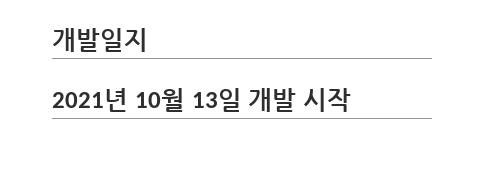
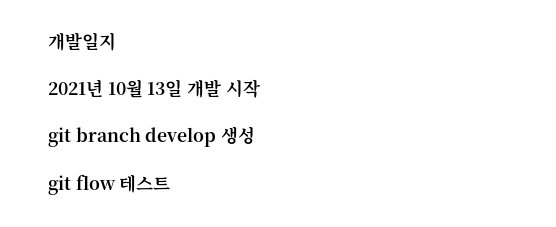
+ git branch develop 생성
+ git flow 테스트

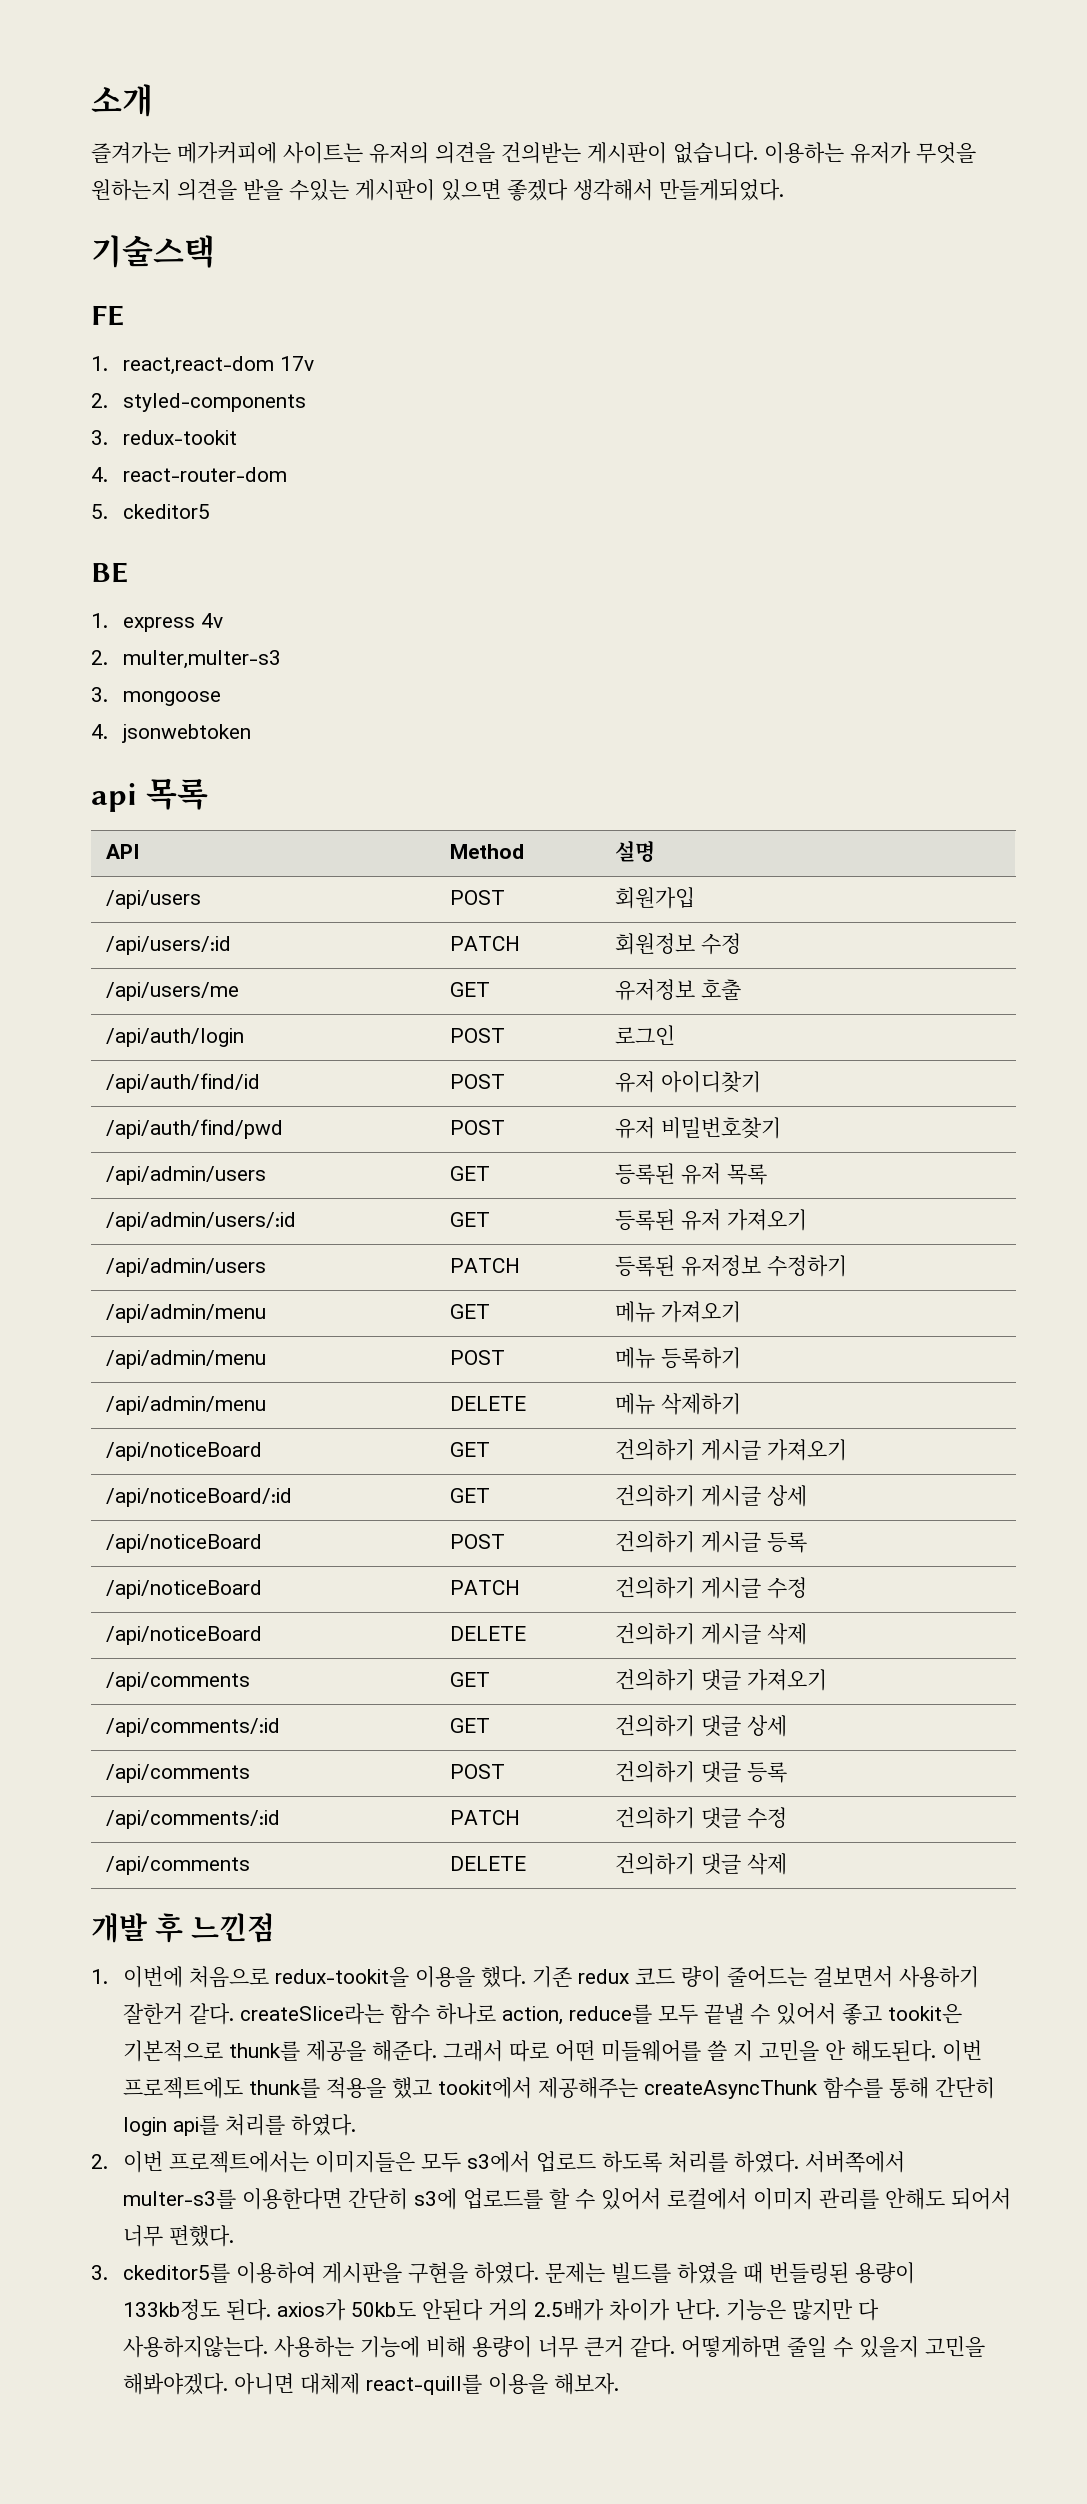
- 개발일지
- 2021년 10월 13일 개발 시작
- git branch develop 생성
- git flow 테스트
+ 소개
+ 즐겨가는 메가커피에 사이트는 유저의 의견을 건의받는 게시판이 없습니다. 이용하는 유저가 무엇을 원하는지 의견을 받을 수있는 게시판이 있으면 좋겠다 생각해서 만들게되었다.
+ 기술스택
+ FE
+ 1. react,react-dom 17v
+ 2. styled-components
+ 3. redux-tookit
+ 4. react-router-dom
+ 5. ckeditor5
+ BE
+ 1. express 4v
+ 2. multer,multer-s3
+ 3. mongoose
+ 4. jsonwebtoken
+ api 목록
+ API | Method | 설명
+ /api/users | POST | 회원가입
+ /api/users/:id | PATCH | 회원정보 수정
+ /api/users/me | GET | 유저정보 호출
+ /api/auth/login | POST | 로그인
+ /api/auth/find/id | POST | 유저 아이디찾기
+ /api/auth/find/pwd | POST | 유저 비밀번호찾기
+ /api/admin/users | GET | 등록된 유저 목록
+ /api/admin/users/:id | GET | 등록된 유저 가져오기
+ /api/admin/users | PATCH | 등록된 유저정보 수정하기
+ /api/admin/menu | GET | 메뉴 가져오기
+ /api/admin/menu | POST | 메뉴 등록하기
+ /api/admin/menu | DELETE | 메뉴 삭제하기
+ /api/noticeBoard | GET | 건의하기 게시글 가져오기
+ /api/noticeBoard/:id | GET | 건의하기 게시글 상세
+ /api/noticeBoard | POST | 건의하기 게시글 등록
+ /api/noticeBoard | PATCH | 건의하기 게시글 수정
+ /api/noticeBoard | DELETE | 건의하기 게시글 삭제
+ /api/comments | GET | 건의하기 댓글 가져오기
+ /api/comments/:id | GET | 건의하기 댓글 상세
+ /api/comments | POST | 건의하기 댓글 등록
+ /api/comments/:id | PATCH | 건의하기 댓글 수정
+ /api/comments | DELETE | 건의하기 댓글 삭제
+ 개발 후 느낀점
+ 1. 이번에 처음으로 redux-tookit을 이용을 했다. 기존 redux 코드 량이 줄어드는 걸보면서 사용하기 잘한거 같다. createSlice라는 함수 하나로 action, reduce를 모두 끝낼 수 있어서 좋고 tookit은 기본적으로 thunk를 제공을 해준다. 그래서 따로 어떤 미들웨어를 쓸 지 고민을 안 해도된다. 이번 프로젝트에도 thunk를 적용을 했고 tookit에서 제공해주는 createAsyncThunk 함수를 통해 간단히 login api를 처리를 하였다.
+ 2. 이번 프로젝트에서는 이미지들은 모두 s3에서 업로드 하도록 처리를 하였다. 서버쪽에서 multer-s3를 이용한다면 간단히 s3에 업로드를 할 수 있어서 로컬에서 이미지 관리를 안해도 되어서 너무 편했다.
+ 3. ckeditor5를 이용하여 게시판을 구현을 하였다. 문제는 빌드를 하였을 때 번들링된 용량이 133kb정도 된다. axios가 50kb도 안된다 거의 2.5배가 차이가 난다. 기능은 많지만 다 사용하지않는다. 사용하는 기능에 비해 용량이 너무 큰거 같다. 어떻게하면 줄일 수 있을지 고민을 해봐야겠다. 아니면 대체제 react-quill를 이용을 해보자.

